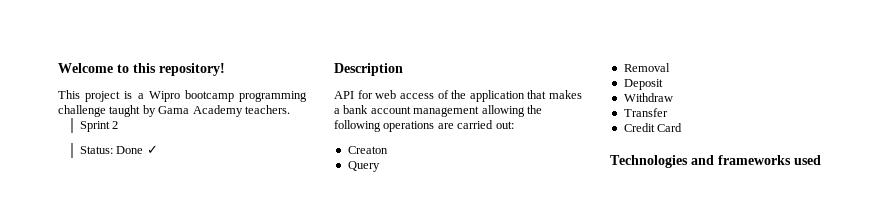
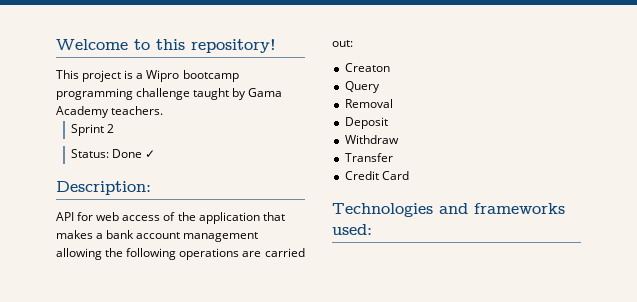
- Description
+ Description:
- Technologies and frameworks used
+ Technologies and frameworks used:

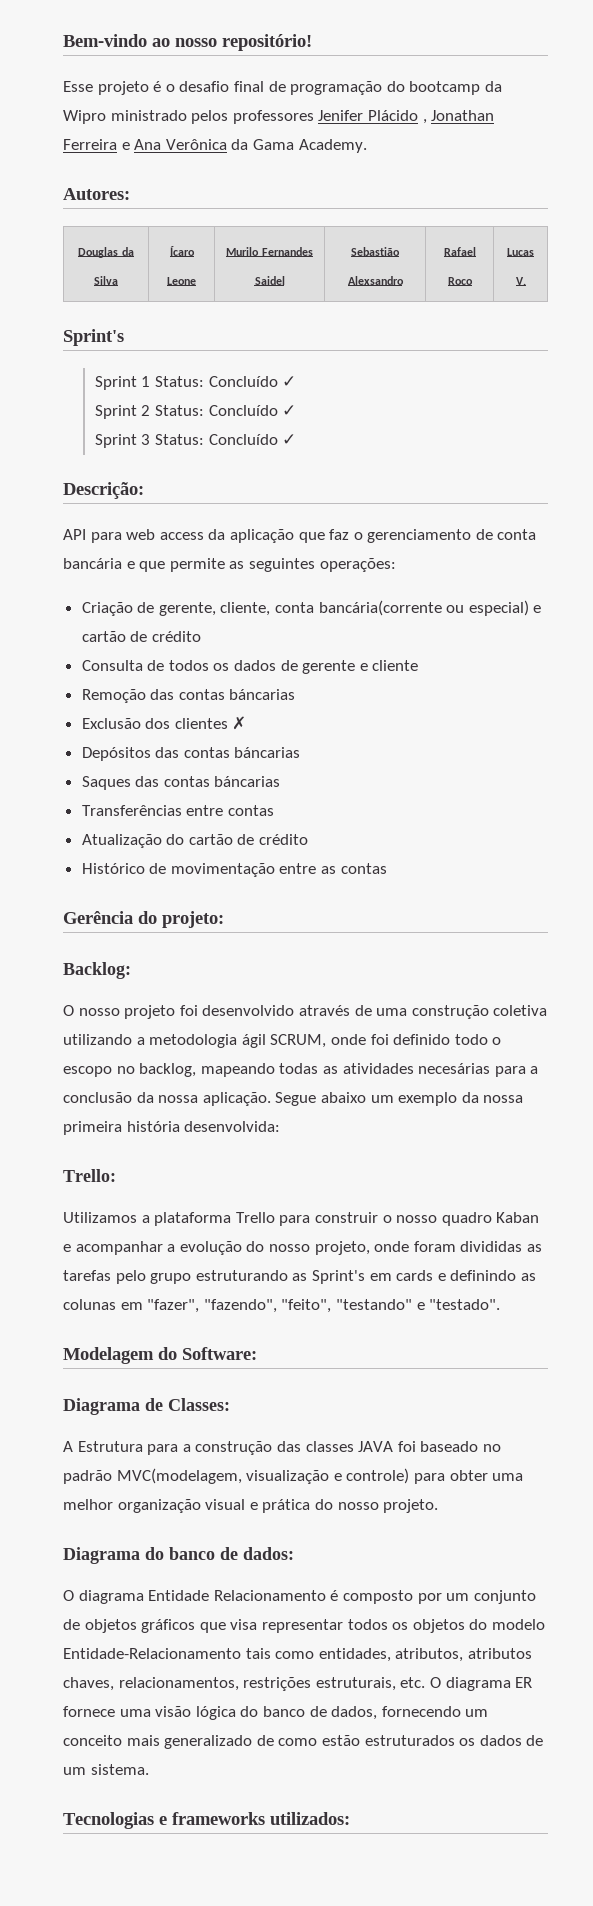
- Welcome to this repository!
- This project is a Wipro bootcamp programming challenge taught by Gama Academy teachers.
+ Bem-vindo ao nosso repositório!
+ Esse projeto é o desafio final de programação do bootcamp da Wipro ministrado pelos professores Jenifer Plácido , Jonathan Ferreira e Ana Verônica da Gama Academy.
+ Autores:
+ Douglas da Silva | Ícaro Leone | Murilo Fernandes Saidel | Sebastião Alexsandro | Rafael Roco | Lucas V.
+ Sprint's
+ Sprint 1 Status: Concluído ✓
- Sprint 2
- Status: Done ✓
- Description:
+ Sprint 2 Status: Concluído ✓
+ Sprint 3 Status: Concluído ✓
+ Descrição:
- API for web access of the application that makes a bank account management allowing the following operations are carried out:
- Creaton
- Query
- Removal
- Deposit
- Withdraw
- Transfer
- Credit Card
- Technologies and frameworks used:
+ API para web access da aplicação que faz o gerenciamento de conta bancária e que permite as seguintes operações:
+ Criação de gerente, cliente, conta bancária(corrente ou especial) e cartão de crédito
+ Consulta de todos os dados de gerente e cliente
+ Remoção das contas báncarias
+ Exclusão dos clientes ✗
+ Depósitos das contas báncarias
+ Saques das contas báncarias
+ Transferências entre contas
+ Atualização do cartão de crédito
+ Histórico de movimentação entre as contas
+ Gerência do projeto:
+ Backlog:
+ O nosso projeto foi desenvolvido através de uma construção coletiva utilizando a metodologia ágil SCRUM, onde foi definido todo o escopo no backlog, mapeando todas as atividades necesárias para a conclusão da nossa aplicação. Segue abaixo um exemplo da nossa primeira história desenvolvida:
+ Trello:
+ Utilizamos a plataforma Trello para construir o nosso quadro Kaban e acompanhar a evolução do nosso projeto, onde foram divididas as tarefas pelo grupo estruturando as Sprint's em cards e definindo as colunas em "fazer", "fazendo", "feito", "testando" e "testado".
+ Modelagem do Software:
+ Diagrama de Classes:
+ A Estrutura para a construção das classes JAVA foi baseado no padrão MVC(modelagem, visualização e controle) para obter uma melhor organização visual e prática do nosso projeto.
+ Diagrama do banco de dados:
+ O diagrama Entidade Relacionamento é composto por um conjunto de objetos gráficos que visa representar todos os objetos do modelo Entidade-Relacionamento tais como entidades, atributos, atributos chaves, relacionamentos, restrições estruturais, etc. O diagrama ER fornece uma visão lógica do banco de dados, fornecendo um conceito mais generalizado de como estão estruturados os dados de um sistema.
+ Tecnologias e frameworks utilizados:

